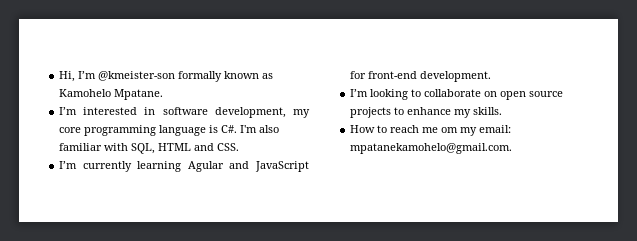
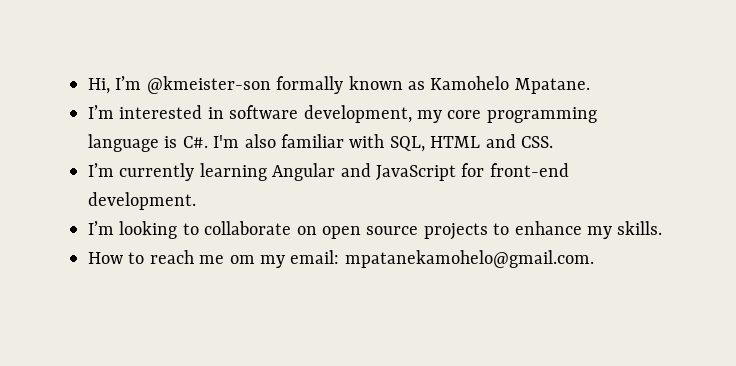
- I’m currently learning Agular and JavaScript for front-end development.
+ I’m currently learning Angular and JavaScript for front-end development.

